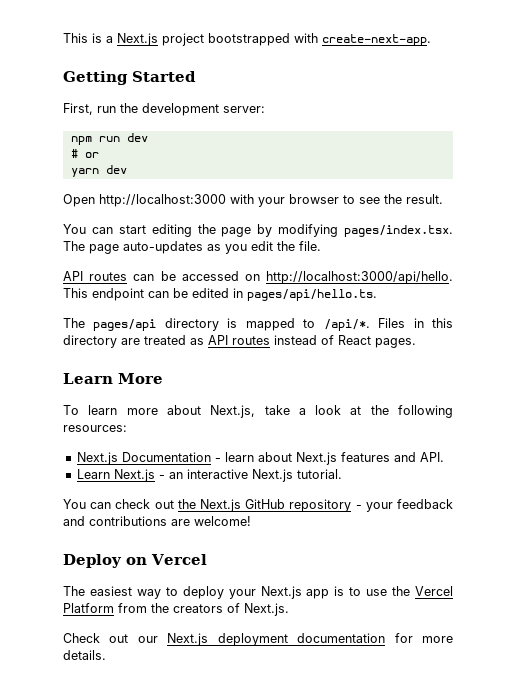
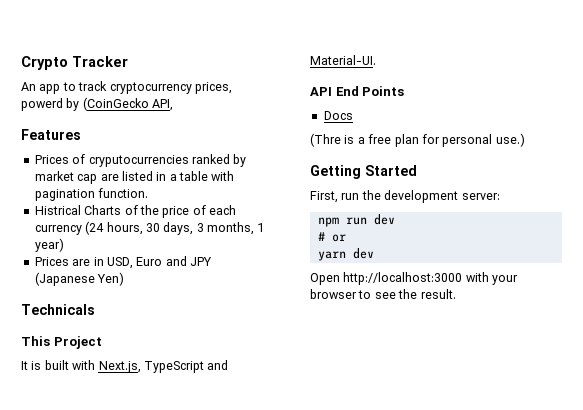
- This is a Next.js project bootstrapped with create-next-app.
+ Crypto Tracker
+ An app to track cryptocurrency prices, powerd by (CoinGecko API,
+ Features
+ Prices of cryputocurrencies ranked by market cap are listed in a table with pagination function.
+ Histrical Charts of the price of each currency (24 hours, 30 days, 3 months, 1 year)
+ Prices are in USD, Euro and JPY (Japanese Yen)
+ Technicals
+ This Project
+ It is built with Next.js, TypeScript and Material-UI.
+ API End Points
+ Docs
+ (Thre is a free plan for personal use.)
- You can start editing the page by modifying pages/index.tsx. The page auto-updates as you edit the file.
- API routes can be accessed on http://localhost:3000/api/hello. This endpoint can be edited in pages/api/hello.ts.
- The pages/api directory is mapped to /api/*. Files in this directory are treated as API routes instead of React pages.
- Learn More
- To learn more about Next.js, take a look at the following resources:
- Next.js Documentation - learn about Next.js features and API.
- Learn Next.js - an interactive Next.js tutorial.
- You can check out the Next.js GitHub repository - your feedback and contributions are welcome!
- Deploy on Vercel
- The easiest way to deploy your Next.js app is to use the Vercel Platform from the creators of Next.js.
- Check out our Next.js deployment documentation for more details.

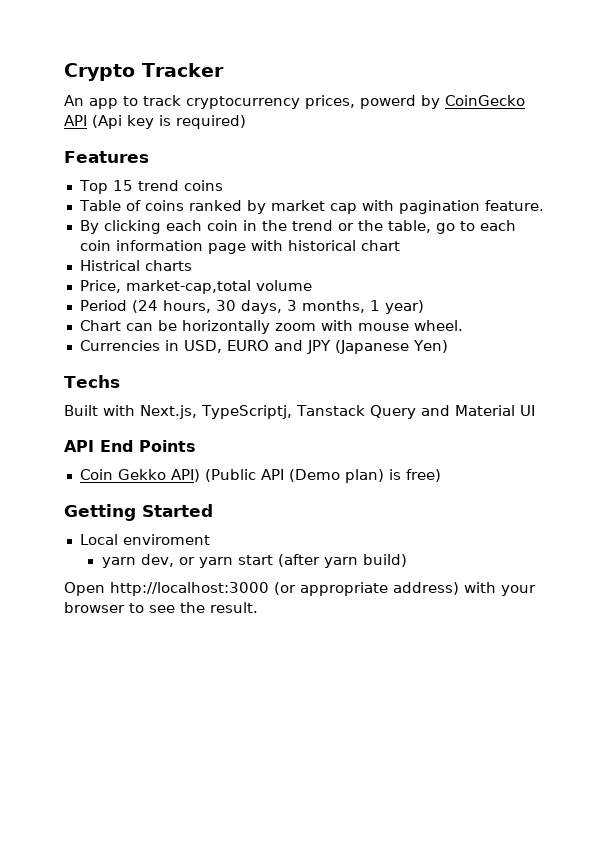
- An app to track cryptocurrency prices, powerd by (CoinGecko API,
+ An app to track cryptocurrency prices, powerd by CoinGecko API (Api key is required)
  Features
- Prices of cryputocurrencies ranked by market cap are listed in a table with pagination function.
- Histrical Charts of the price of each currency (24 hours, 30 days, 3 months, 1 year)
+ Top 15 trend coins
+ Table of coins ranked by market cap with pagination feature.
+ By clicking each coin in the trend or the table, go to each coin information page with historical chart
+ Histrical charts
+ Price, market-cap,total volume
+ Period (24 hours, 30 days, 3 months, 1 year)
- Prices are in USD, Euro and JPY (Japanese Yen)
+ Chart can be horizontally zoom with mouse wheel.
+ Currencies in USD, EURO and JPY (Japanese Yen)
- Technicals
- This Project
- It is built with Next.js, TypeScript and Material-UI.
+ Techs
+ Built with Next.js, TypeScriptj, Tanstack Query and Material UI
  API End Points
- Docs
- (Thre is a free plan for personal use.)
+ Coin Gekko API) (Public API (Demo plan) is free)
  Getting Started
- First, run the development server:
- npm run dev
- # or
- yarn dev
+ Local enviroment
+ yarn dev, or yarn start (after yarn build)
- Open http://localhost:3000 with your browser to see the result.
+ Open http://localhost:3000 (or appropriate address) with your browser to see the result.

